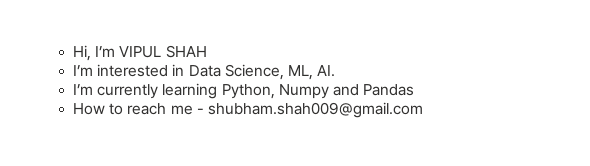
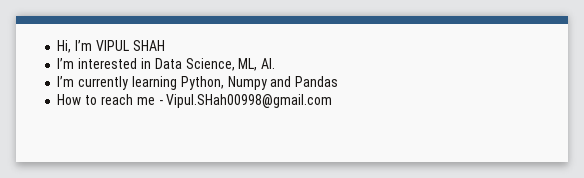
- How to reach me - shubham.shah009@gmail.com
+ How to reach me - Vipul.SHah00998@gmail.com

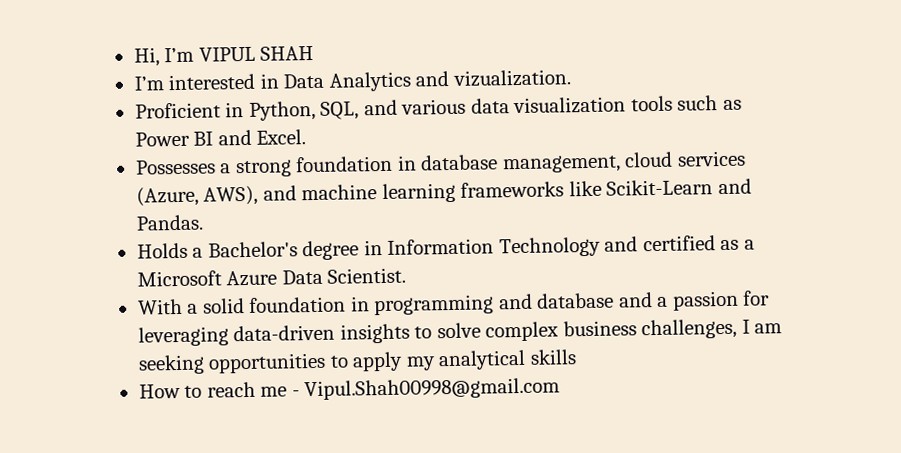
- I’m interested in Data Science, ML, AI.
- I’m currently learning Python, Numpy and Pandas
+ I’m interested in Data Analytics and vizualization.
+ Proficient in Python, SQL, and various data visualization tools such as Power BI and Excel.
+ Possesses a strong foundation in database management, cloud services (Azure, AWS), and machine learning frameworks like Scikit-Learn and Pandas.
+ Holds a Bachelor's degree in Information Technology and certified as a Microsoft Azure Data Scientist.
+ With a solid foundation in programming and database and a passion for leveraging data-driven insights to solve complex business challenges, I am seeking opportunities to apply my analytical skills
- How to reach me - Vipul.SHah00998@gmail.com
+ How to reach me - Vipul.Shah00998@gmail.com

